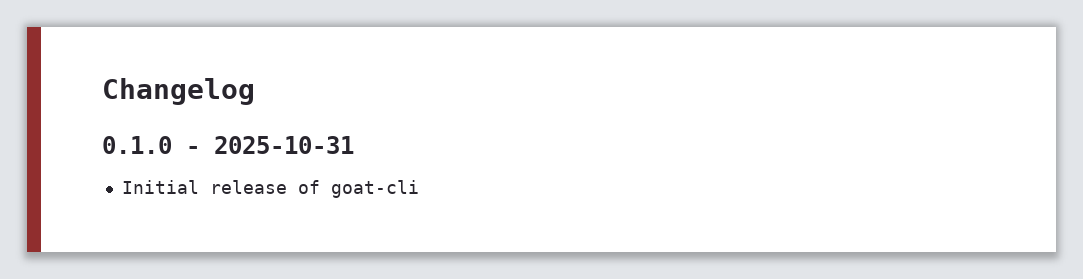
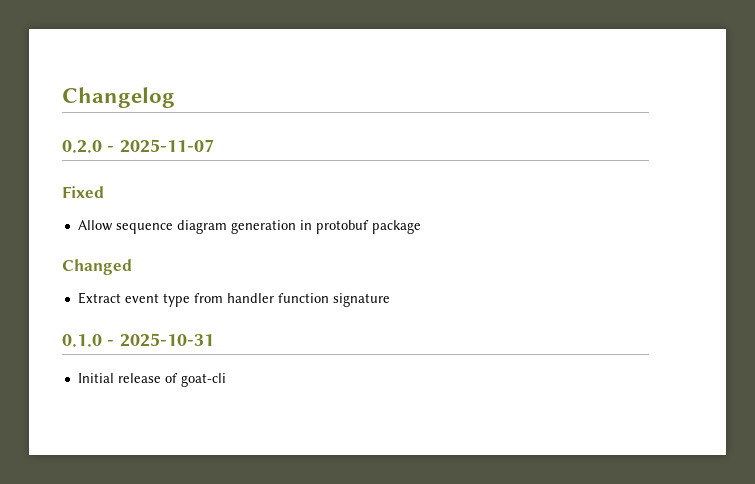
+ 0.2.0 - 2025-11-07
+ Fixed
+ Allow sequence diagram generation in protobuf package
+ Changed
+ Extract event type from handler function signature

